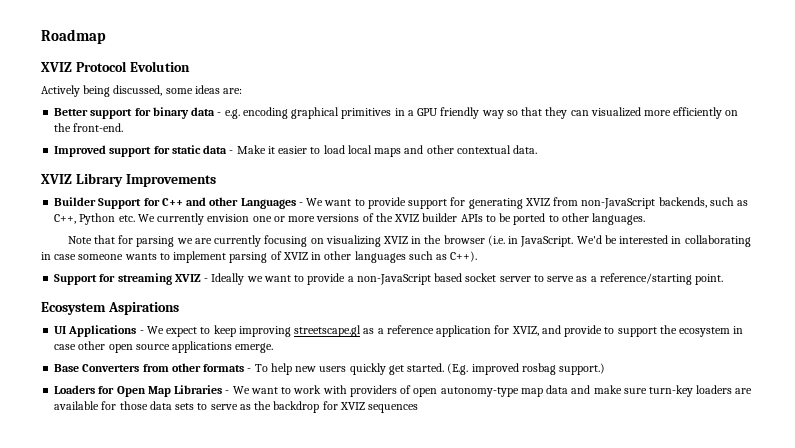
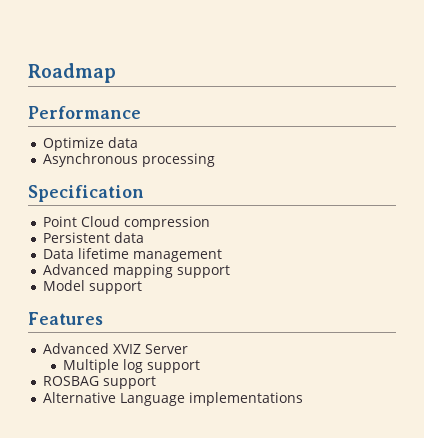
- XVIZ Protocol Evolution
- Actively being discussed, some ideas are:
- Better support for binary data - e.g. encoding graphical primitives in a GPU friendly way so that they can visualized more efficiently on the front-end.
- Improved support for static data - Make it easier to load local maps and other contextual data.
- XVIZ Library Improvements
- Builder Support for C++ and other Languages - We want to provide support for generating XVIZ from non-JavaScript backends, such as C++, Python etc. We currently envision one or more versions of the XVIZ builder APIs to be ported to other languages.
- Note that for parsing we are currently focusing on visualizing XVIZ in the browser (i.e. in JavaScript. We'd be interested in collaborating in case someone wants to implement parsing of XVIZ in other languages such as C++).
- Support for streaming XVIZ - Ideally we want to provide a non-JavaScript based socket server to serve as a reference/starting point.
- Ecosystem Aspirations
- UI Applications - We expect to keep improving streetscape.gl as a reference application for XVIZ, and provide to support the ecosystem in case other open source applications emerge.
- Base Converters from other formats - To help new users quickly get started. (E.g. improved rosbag support.)
- Loaders for Open Map Libraries - We want to work with providers of open autonomy-type map data and make sure turn-key loaders are available for those data sets to serve as the backdrop for XVIZ sequences
+ Performance
+ Optimize data
+ Asynchronous processing
+ Specification
+ Point Cloud compression
+ Persistent data
+ Data lifetime management
+ Advanced mapping support
+ Model support
+ Features
+ Advanced XVIZ Server
+ Multiple log support
+ ROSBAG support
+ Alternative Language implementations

